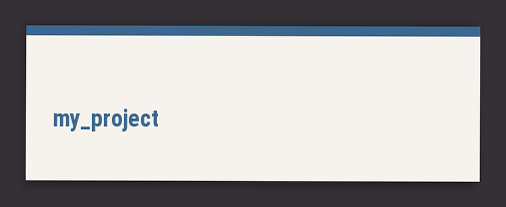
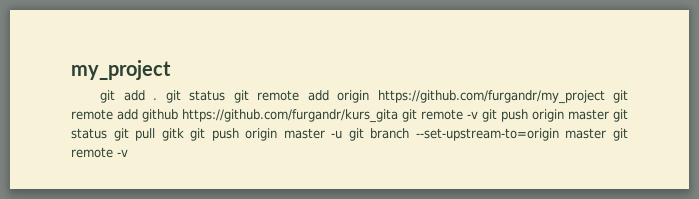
+ git add . git status git remote add origin https://github.com/furgandr/my_project git remote add github https://github.com/furgandr/kurs_gita git remote -v git push origin master git status git pull gitk git push origin master -u git branch --set-upstream-to=origin master git remote -v

